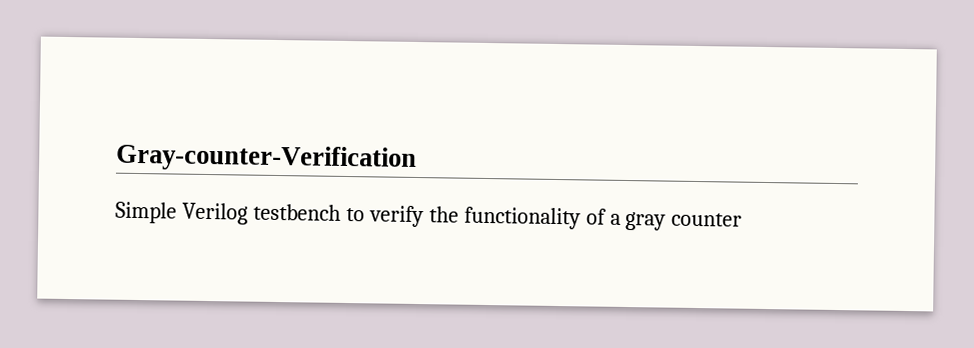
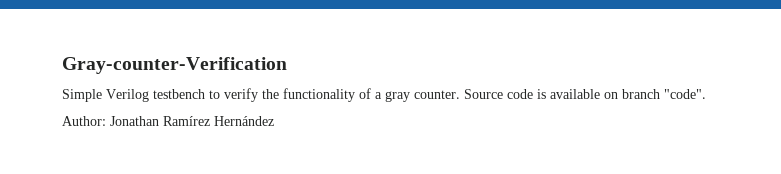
- Simple Verilog testbench to verify the functionality of a gray counter
+ Simple Verilog testbench to verify the functionality of a gray counter. Source code is available on branch "code".
+ Author: Jonathan Ramírez Hernández

